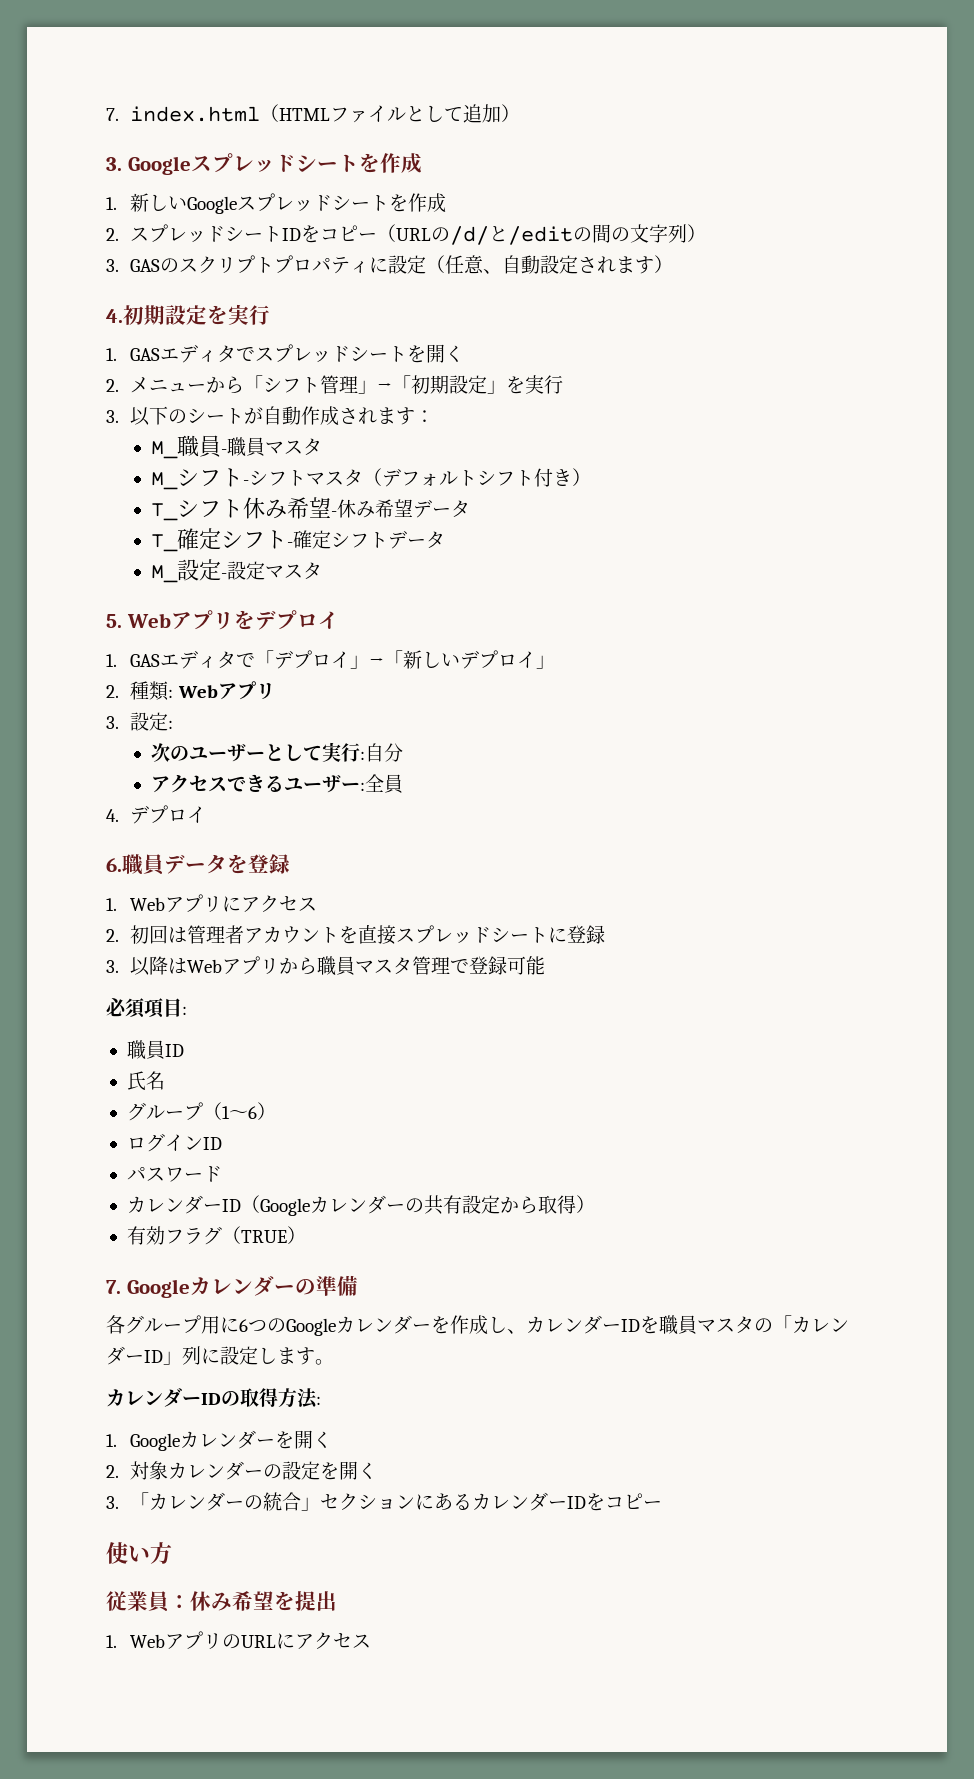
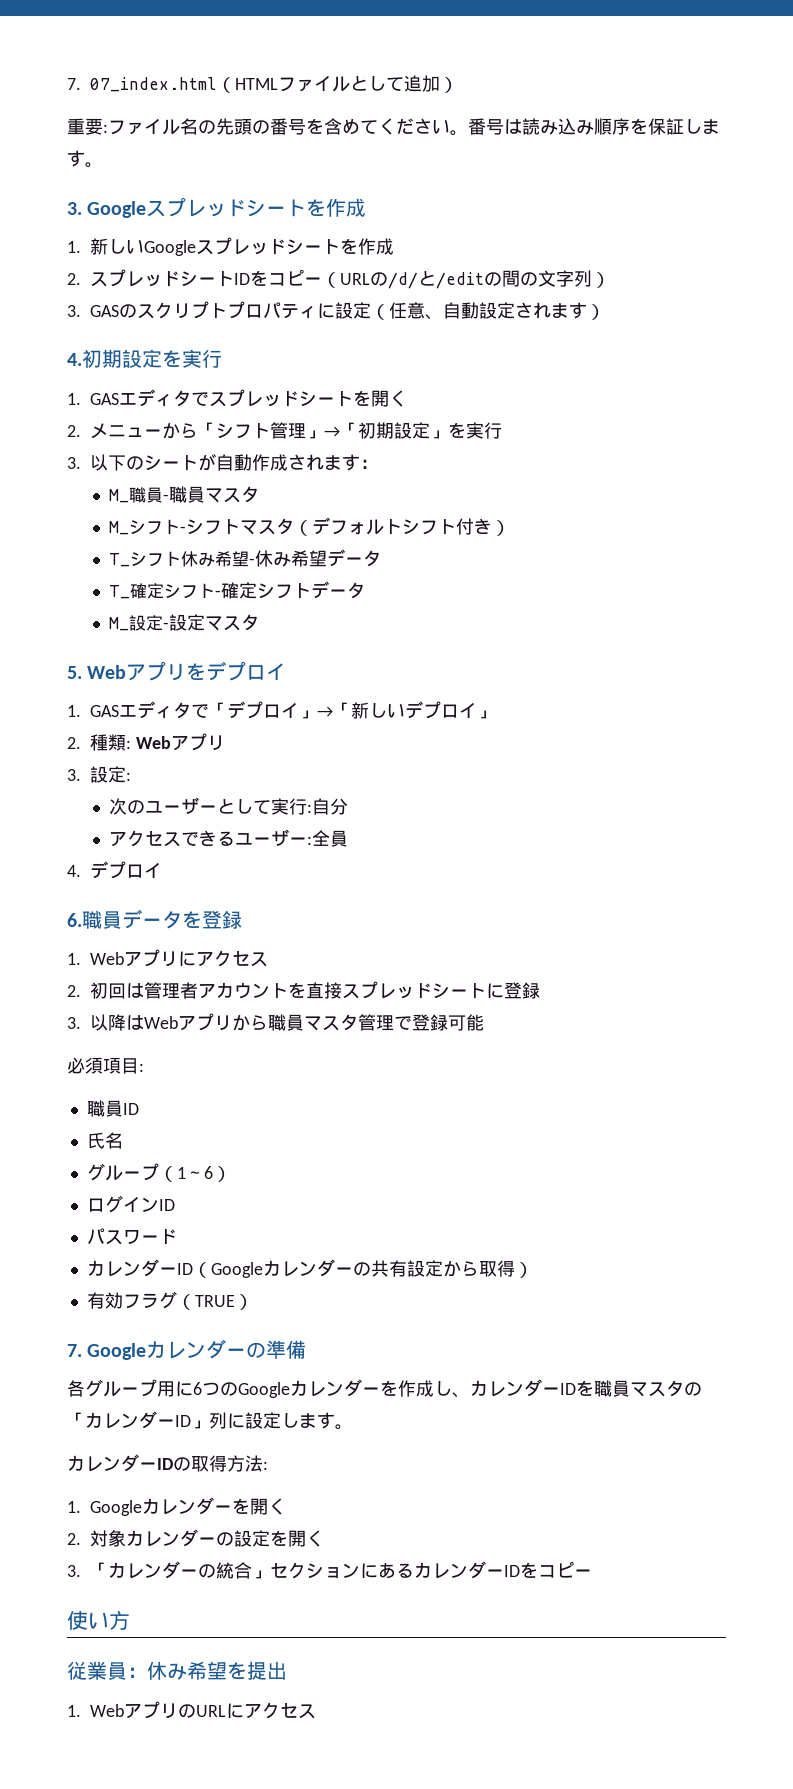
- 7. index.html（HTMLファイルとして追加）
+ 7. 07_index.html（HTMLファイルとして追加）
+ 重要:ファイル名の先頭の番号を含めてください。番号は読み込み順序を保証します。

